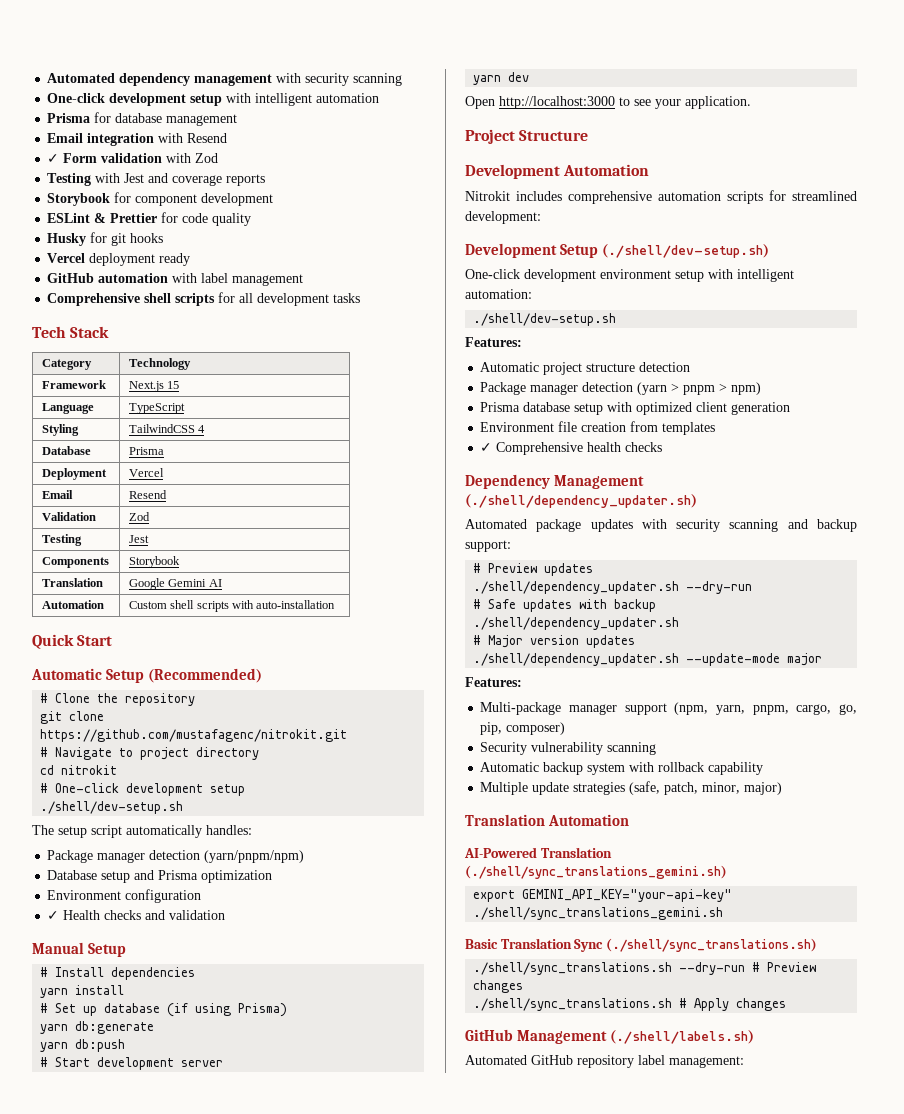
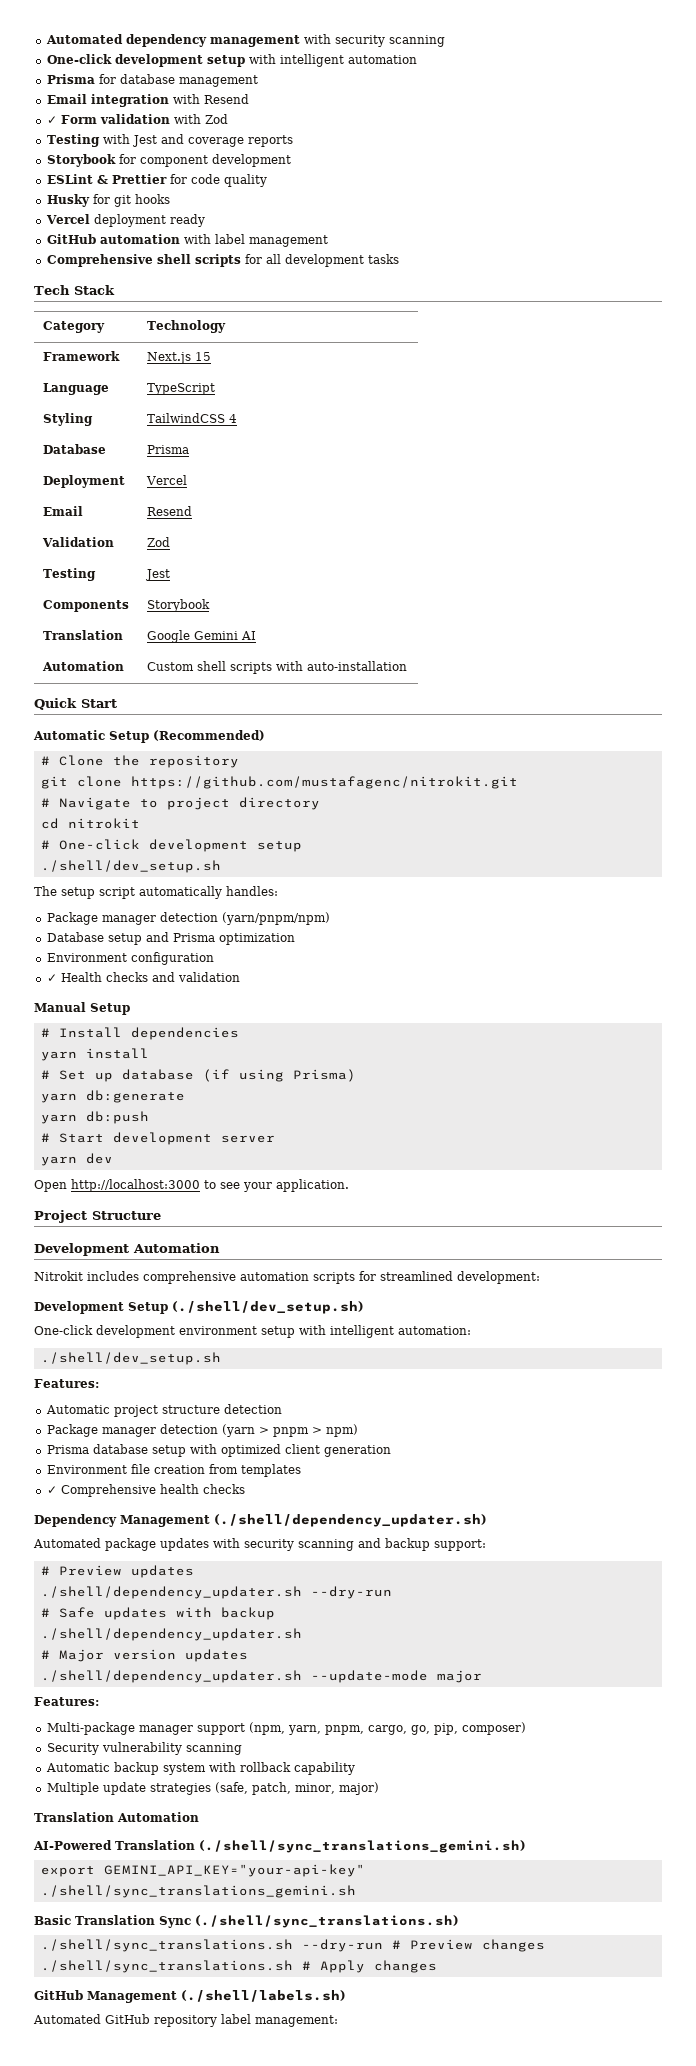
  # One-click development setup
- ./shell/dev-setup.sh
+ ./shell/dev_setup.sh
- Development Setup (./shell/dev-setup.sh)
+ Development Setup (./shell/dev_setup.sh)
  One-click development environment setup with intelligent automation:
- ./shell/dev-setup.sh
+ ./shell/dev_setup.sh

